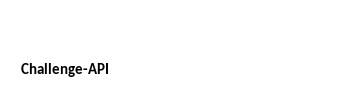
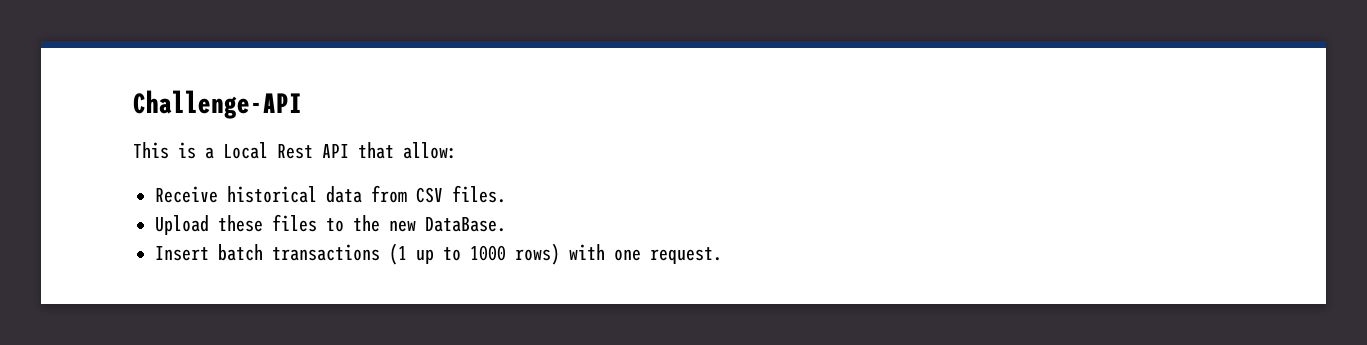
+ This is a Local Rest API that allow:
+ Receive historical data from CSV files.
+ Upload these files to the new DataBase.
+ Insert batch transactions (1 up to 1000 rows) with one request.

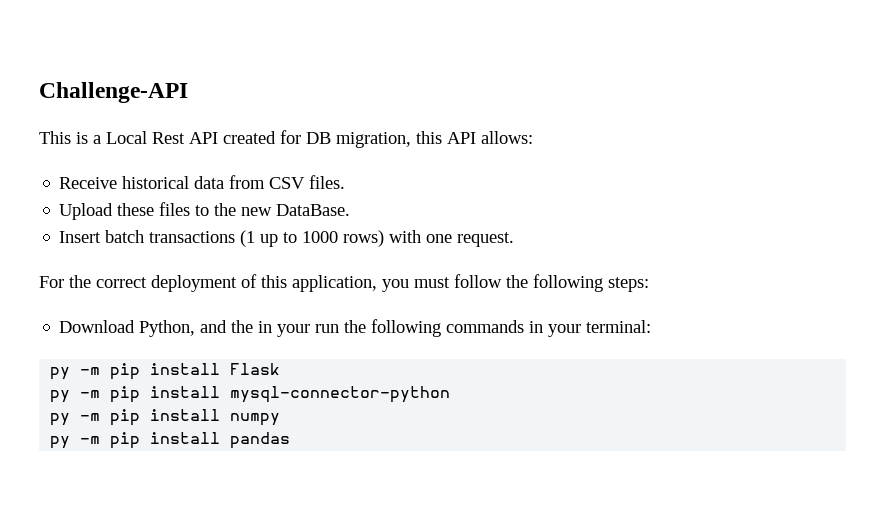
- This is a Local Rest API that allow:
+ This is a Local Rest API created for DB migration, this API allows:
+ For the correct deployment of this application, you must follow the following steps:
+ Download Python, and the in your run the following commands in your terminal:
+ py -m pip install Flask
+ py -m pip install mysql-connector-python
+ py -m pip install numpy
+ py -m pip install pandas

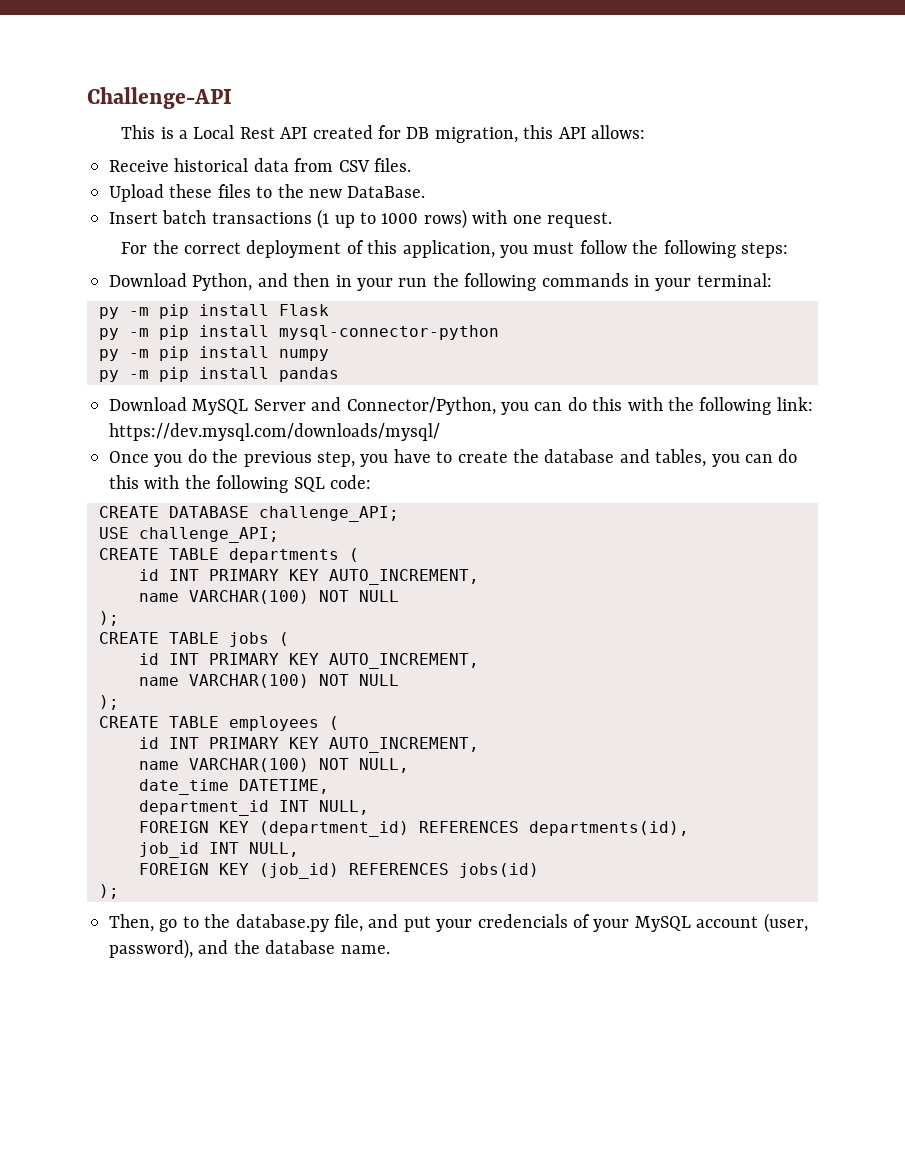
- Download Python, and the in your run the following commands in your terminal:
+ Download Python, and then in your run the following commands in your terminal:
+ Download MySQL Server and Connector/Python, you can do this with the following link: https://dev.mysql.com/downloads/mysql/
+ Once you do the previous step, you have to create the database and tables, you can do this with the following SQL code:
+ CREATE DATABASE challenge_API;
+ USE challenge_API;
+ CREATE TABLE departments (
+ id INT PRIMARY KEY AUTO_INCREMENT,
+ name VARCHAR(100) NOT NULL
+ );
+ CREATE TABLE jobs (
+ id INT PRIMARY KEY AUTO_INCREMENT,
+ name VARCHAR(100) NOT NULL
+ );
+ CREATE TABLE employees (
+ id INT PRIMARY KEY AUTO_INCREMENT,
+ name VARCHAR(100) NOT NULL,
+ date_time DATETIME,
+ department_id INT NULL,
+ FOREIGN KEY (department_id) REFERENCES departments(id),
+ job_id INT NULL,
+ FOREIGN KEY (job_id) REFERENCES jobs(id)
+ );
+ Then, go to the database.py file, and put your credencials of your MySQL account (user, password), and the database name.

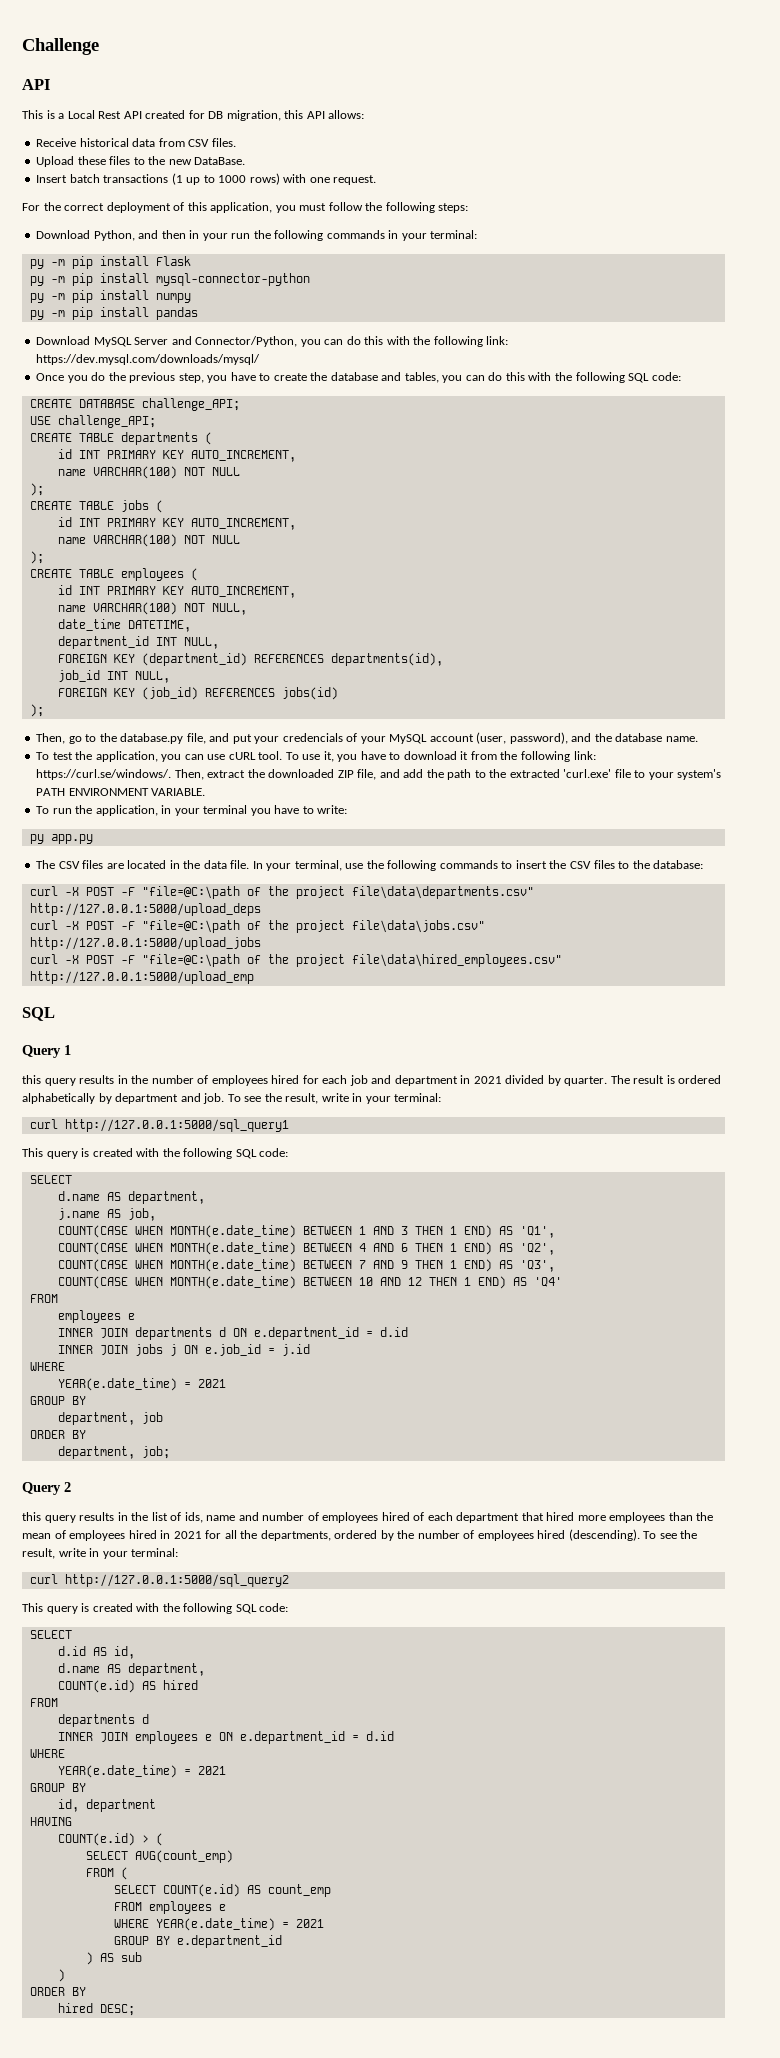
- Challenge-API
+ Challenge
+ API
+ To test the application, you can use cURL tool. To use it, you have to download it from the following link: https://curl.se/windows/. Then, extract the downloaded ZIP file, and add the path to the extracted 'curl.exe' file to your system's PATH ENVIRONMENT VARIABLE.
+ To run the application, in your terminal you have to write:
+ py app.py
+ The CSV files are located in the data file. In your terminal, use the following commands to insert the CSV files to the database:
+ curl -X POST -F "file=@C:\path of the project file\data\departments.csv" http://127.0.0.1:5000/upload_deps
+ curl -X POST -F "file=@C:\path of the project file\data\jobs.csv" http://127.0.0.1:5000/upload_jobs
+ curl -X POST -F "file=@C:\path of the project file\data\hired_employees.csv" http://127.0.0.1:5000/upload_emp
+ SQL
+ Query 1
+ this query results in the number of employees hired for each job and department in 2021 divided by quarter. The result is ordered alphabetically by department and job. To see the result, write in your terminal:
+ curl http://127.0.0.1:5000/sql_query1
+ This query is created with the following SQL code:
+ SELECT
+ d.name AS department,
+ j.name AS job,
+ COUNT(CASE WHEN MONTH(e.date_time) BETWEEN 1 AND 3 THEN 1 END) AS 'Q1',
+ COUNT(CASE WHEN MONTH(e.date_time) BETWEEN 4 AND 6 THEN 1 END) AS 'Q2',
+ COUNT(CASE WHEN MONTH(e.date_time) BETWEEN 7 AND 9 THEN 1 END) AS 'Q3',
+ COUNT(CASE WHEN MONTH(e.date_time) BETWEEN 10 AND 12 THEN 1 END) AS 'Q4'
+ FROM
+ employees e
+ INNER JOIN departments d ON e.department_id = d.id
+ INNER JOIN jobs j ON e.job_id = j.id
+ WHERE
+ YEAR(e.date_time) = 2021
+ GROUP BY
+ department, job
+ ORDER BY
+ department, job;
+ Query 2
+ this query results in the list of ids, name and number of employees hired of each department that hired more employees than the mean of employees hired in 2021 for all the departments, ordered by the number of employees hired (descending). To see the result, write in your terminal:
+ curl http://127.0.0.1:5000/sql_query2
+ This query is created with the following SQL code:
+ SELECT
+ d.id AS id,
+ d.name AS department,
+ COUNT(e.id) AS hired
+ FROM
+ departments d
+ INNER JOIN employees e ON e.department_id = d.id
+ WHERE
+ YEAR(e.date_time) = 2021
+ GROUP BY
+ id, department
+ HAVING
+ COUNT(e.id) > (
+ SELECT AVG(count_emp)
+ FROM (
+ SELECT COUNT(e.id) AS count_emp
+ FROM employees e
+ WHERE YEAR(e.date_time) = 2021
+ GROUP BY e.department_id
+ ) AS sub
+ )
+ ORDER BY
+ hired DESC;

